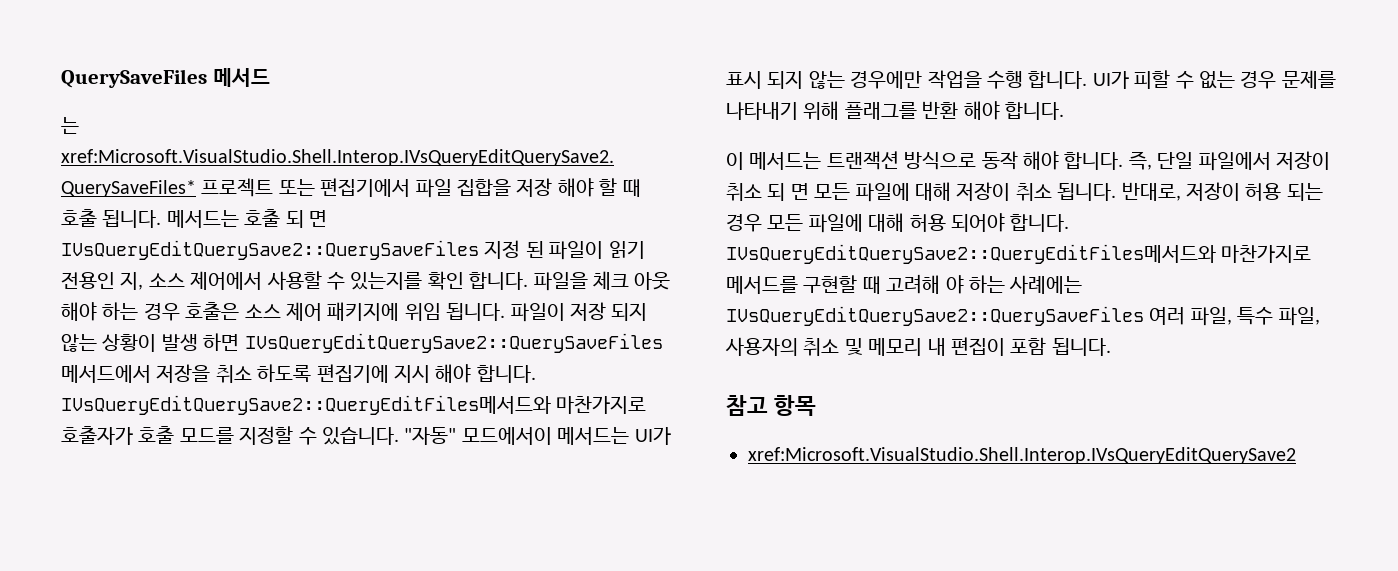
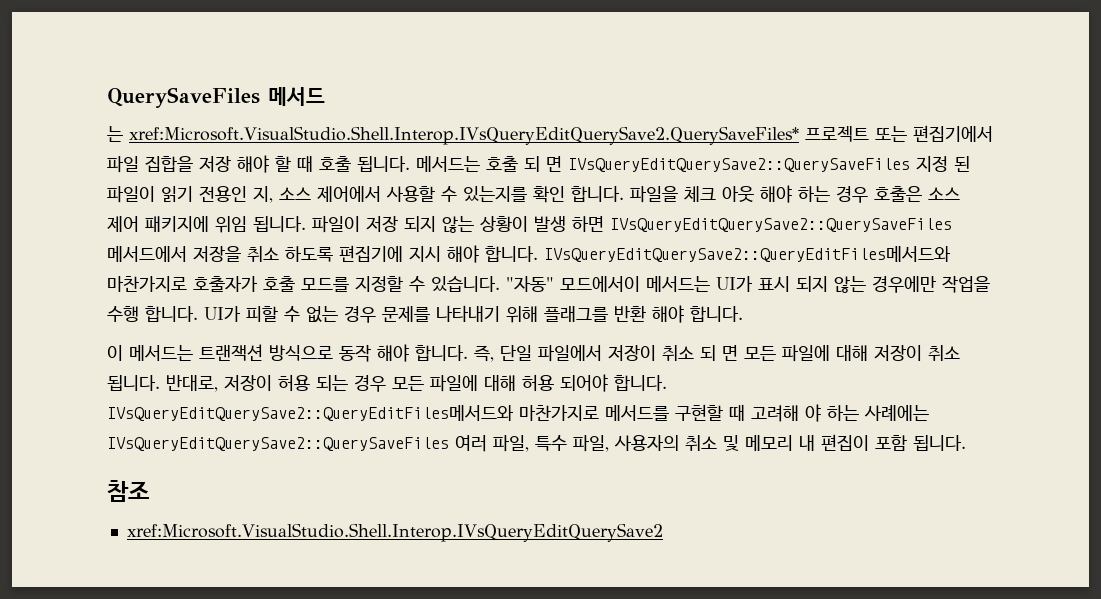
- 참고 항목
+ 참조

